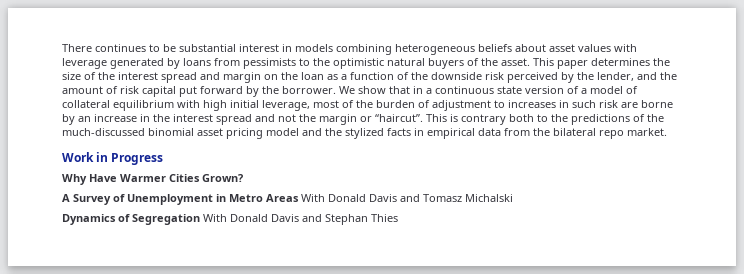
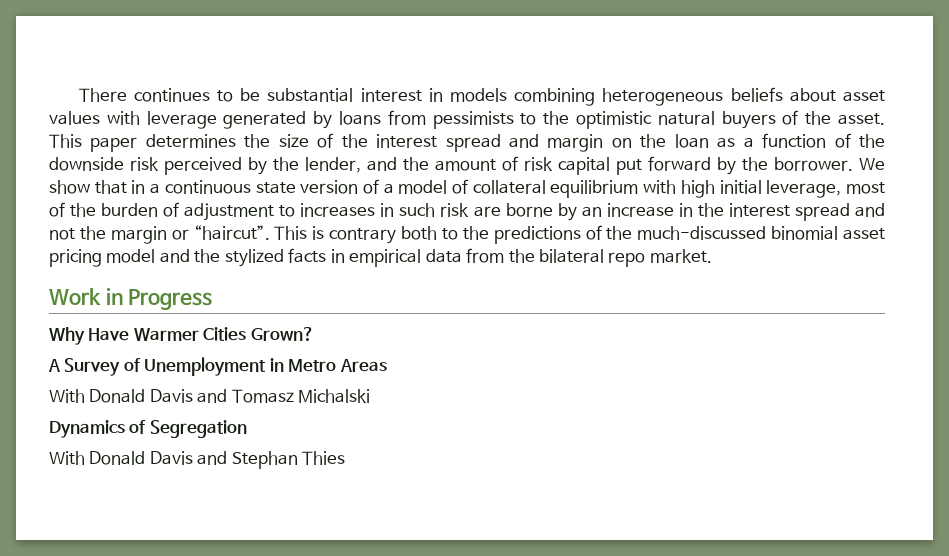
- A Survey of Unemployment in Metro Areas With Donald Davis and Tomasz Michalski
+ A Survey of Unemployment in Metro Areas
+ With Donald Davis and Tomasz Michalski
- Dynamics of Segregation With Donald Davis and Stephan Thies
+ Dynamics of Segregation
+ With Donald Davis and Stephan Thies

